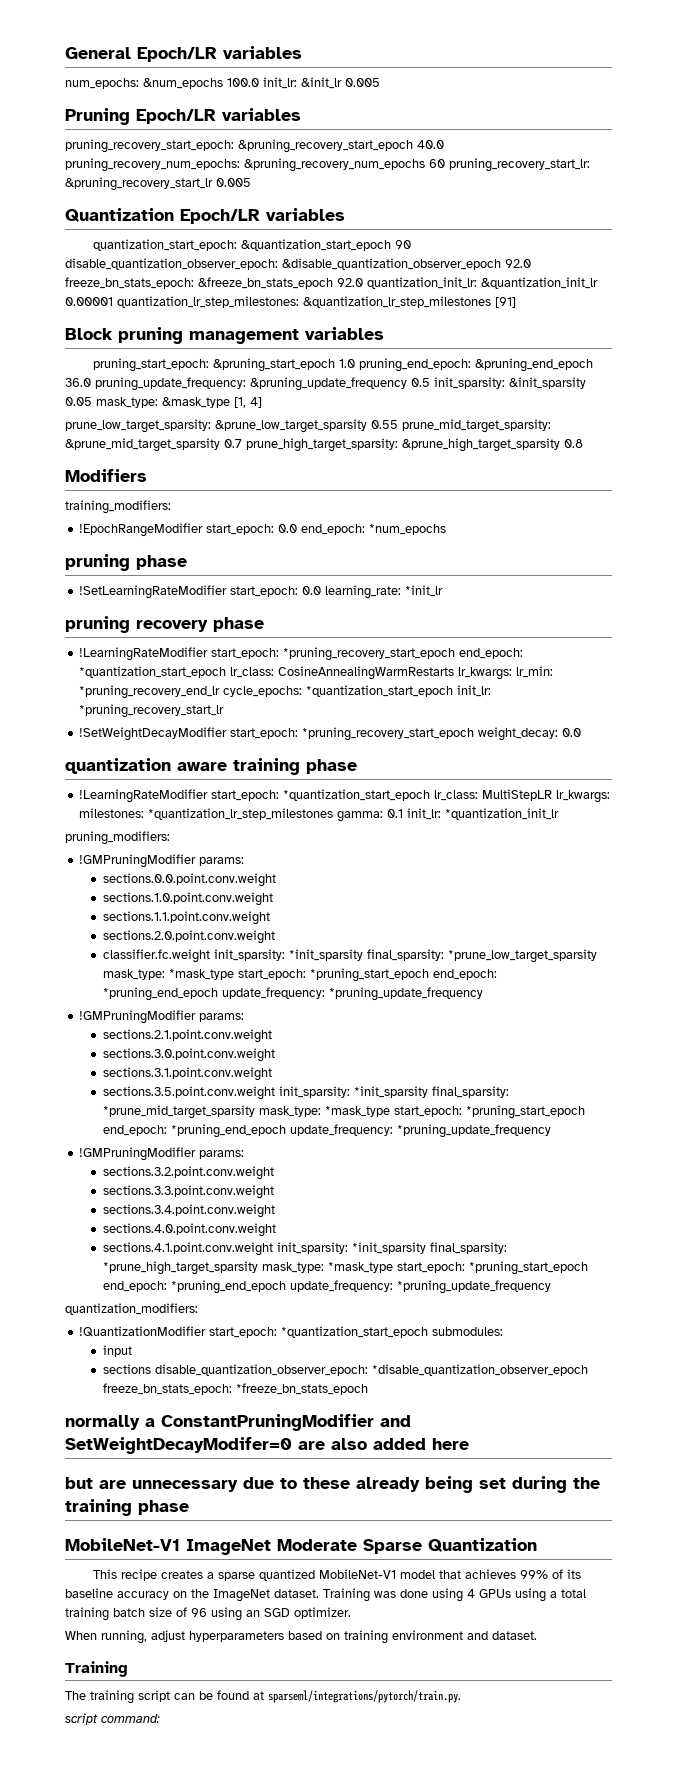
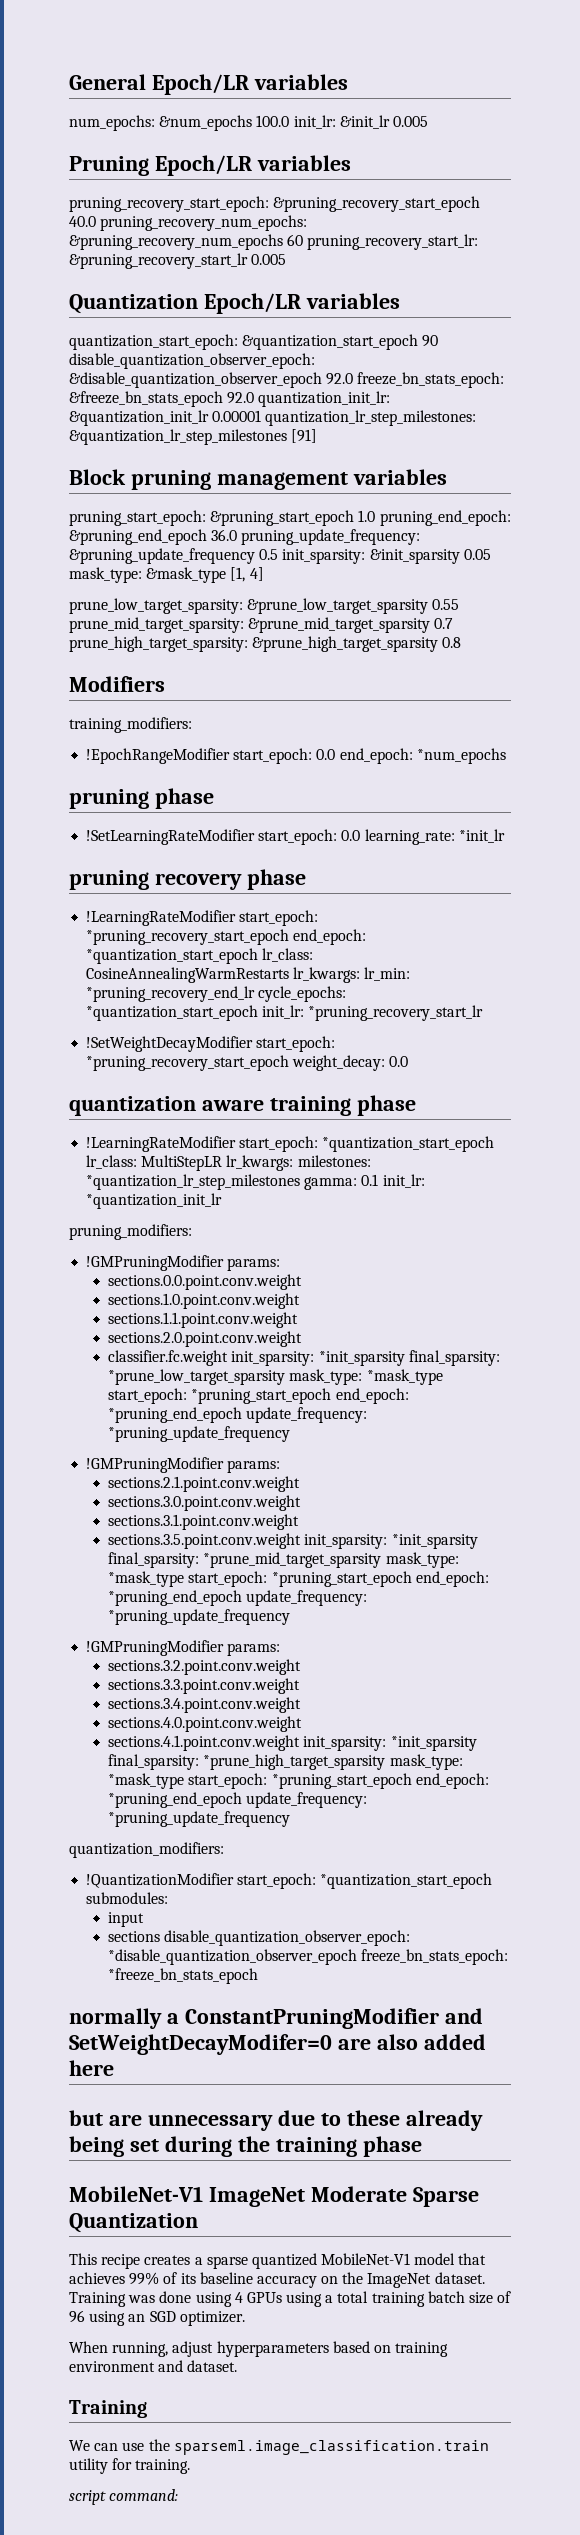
- The training script can be found at sparseml/integrations/pytorch/train.py.
+ We can use the sparseml.image_classification.train utility for training.

